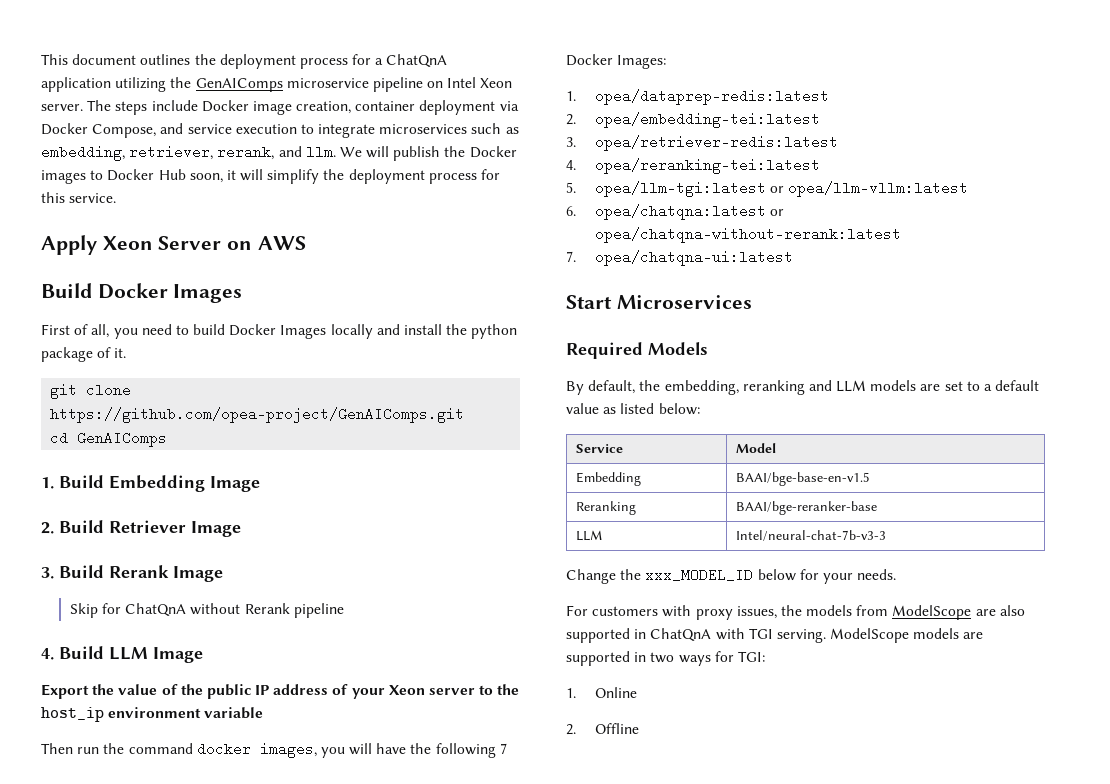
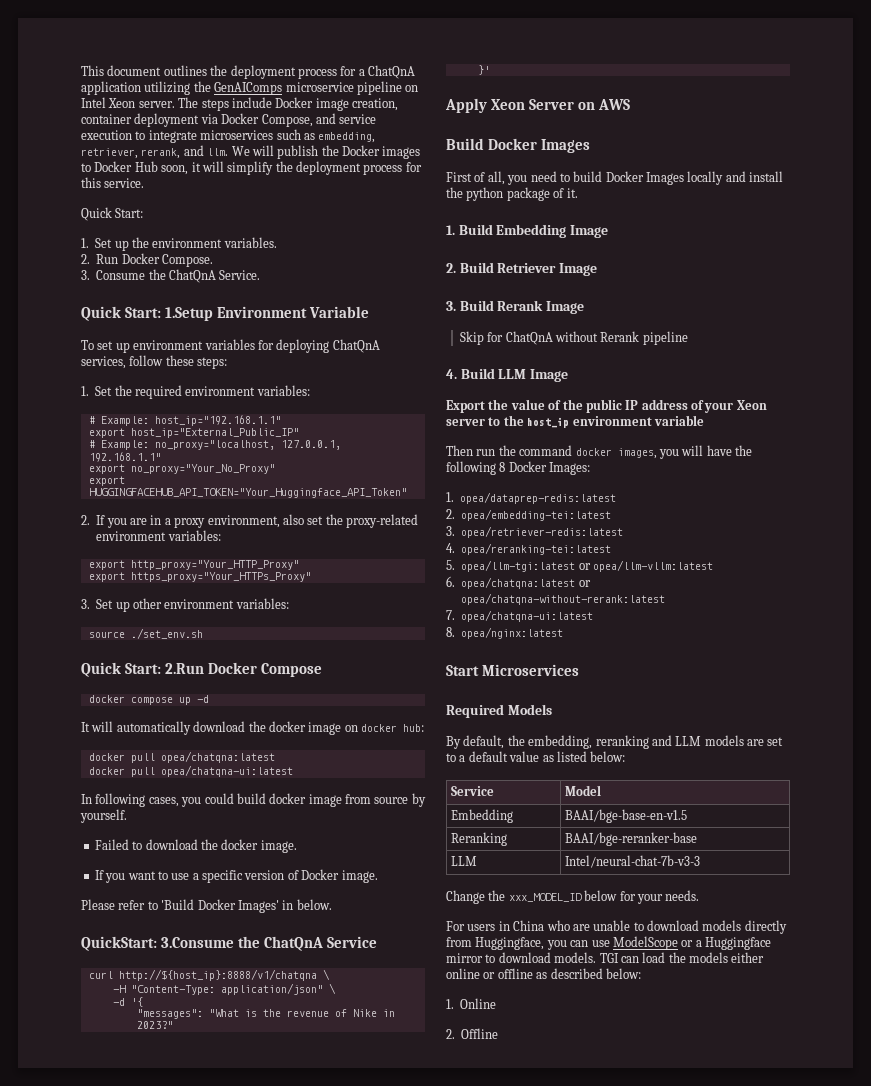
  We will publish the Docker images to Docker Hub soon, it will simplify the deployment process for this service.
+ Quick Start:
+ 1. Set up the environment variables.
+ 2. Run Docker Compose.
+ 3. Consume the ChatQnA Service.
+ Quick Start: 1.Setup Environment Variable
+ To set up environment variables for deploying ChatQnA services, follow these steps:
+ 1. Set the required environment variables:
+ # Example: host_ip="192.168.1.1"
+ export host_ip="External_Public_IP"
+ # Example: no_proxy="localhost, 127.0.0.1, 192.168.1.1"
+ export no_proxy="Your_No_Proxy"
+ export HUGGINGFACEHUB_API_TOKEN="Your_Huggingface_API_Token"
+ 2. If you are in a proxy environment, also set the proxy-related environment variables:
+ export http_proxy="Your_HTTP_Proxy"
+ export https_proxy="Your_HTTPs_Proxy"
+ 3. Set up other environment variables:
+ source ./set_env.sh
+ Quick Start: 2.Run Docker Compose
+ docker compose up -d
+ It will automatically download the docker image on docker hub:
+ docker pull opea/chatqna:latest
+ docker pull opea/chatqna-ui:latest
+ In following cases, you could build docker image from source by yourself.
+ Failed to download the docker image.
+ If you want to use a specific version of Docker image.
+ Please refer to 'Build Docker Images' in below.
+ QuickStart: 3.Consume the ChatQnA Service
+ curl http://${host_ip}:8888/v1/chatqna \
+ -H "Content-Type: application/json" \
+ -d '{
+ "messages": "What is the revenue of Nike in 2023?"
+ }'
- git clone https://github.com/opea-project/GenAIComps.git
- cd GenAIComps
- Then run the command docker images, you will have the following 7 Docker Images:
+ Then run the command docker images, you will have the following 8 Docker Images:
+ 8. opea/nginx:latest
- For customers with proxy issues, the models from ModelScope are also supported in ChatQnA with TGI serving. ModelScope models are supported in two ways for TGI:
+ For users in China who are unable to download models directly from Huggingface, you can use ModelScope or a Huggingface mirror to download models. TGI can load the models either online or offline as described below:

